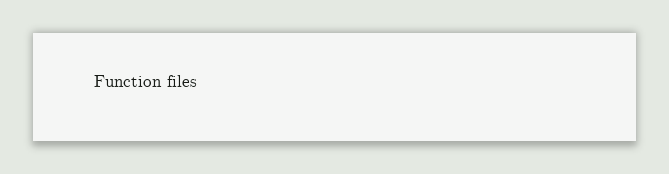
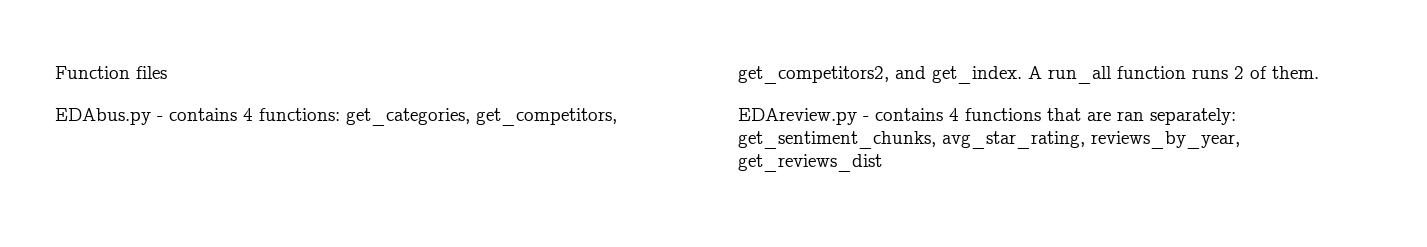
+ EDAbus.py - contains 4 functions: get_categories, get_competitors, get_competitors2, and get_index. A run_all function runs 2 of them.
+ EDAreview.py - contains 4 functions that are ran separately: get_sentiment_chunks, avg_star_rating, reviews_by_year, get_reviews_dist

